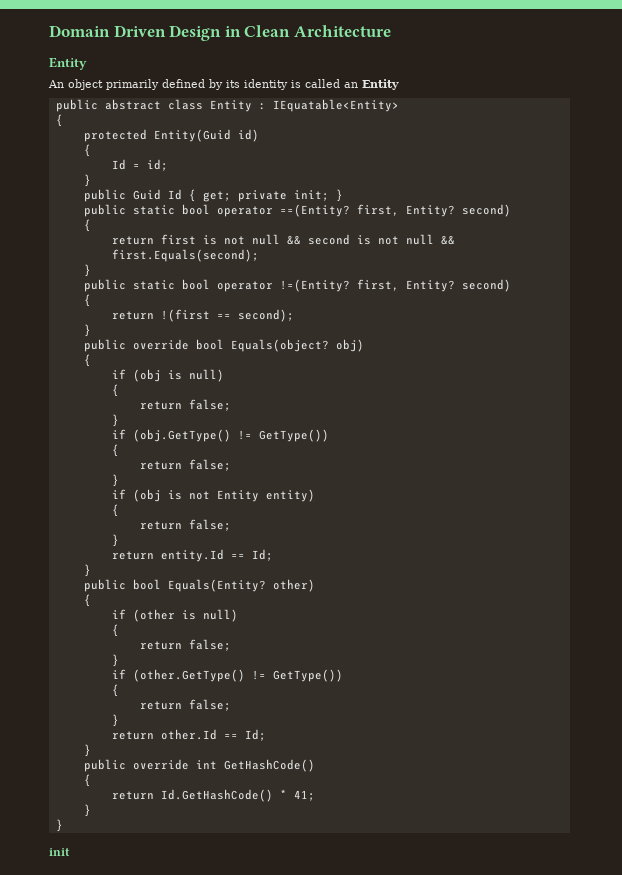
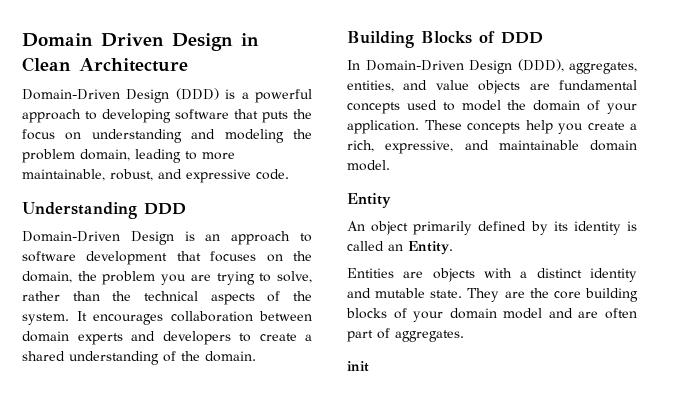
+ Domain-Driven Design (DDD) is a powerful approach to developing software that puts the focus on understanding and modeling the problem domain, leading to more maintainable, robust, and expressive code.
+ Understanding DDD
+ Domain-Driven Design is an approach to software development that focuses on the domain, the problem you are trying to solve, rather than the technical aspects of the system. It encourages collaboration between domain experts and developers to create a shared understanding of the domain.
+ Building Blocks of DDD
+ In Domain-Driven Design (DDD), aggregates, entities, and value objects are fundamental concepts used to model the domain of your application. These concepts help you create a rich, expressive, and maintainable domain model.
- An object primarily defined by its identity is called an Entity
- public abstract class Entity : IEquatable<Entity>
- {
- protected Entity(Guid id)
- {
- Id = id;
- }
- public Guid Id { get; private init; }
- public static bool operator ==(Entity? first, Entity? second)
- {
- return first is not null && second is not null && first.Equals(second);
- }
- public static bool operator !=(Entity? first, Entity? second)
- {
- return !(first == second);
- }
- public override bool Equals(object? obj)
- {
- if (obj is null)
- {
- return false;
- }
- if (obj.GetType() != GetType())
- {
- return false;
- }
- if (obj is not Entity entity)
- {
- return false;
- }
- return entity.Id == Id;
- }
- public bool Equals(Entity? other)
- {
- if (other is null)
- {
- return false;
- }
- if (other.GetType() != GetType())
- {
- return false;
- }
- return other.Id == Id;
- }
- public override int GetHashCode()
- {
- return Id.GetHashCode() * 41;
- }
- }
+ An object primarily defined by its identity is called an Entity.
+ Entities are objects with a distinct identity and mutable state. They are the core building blocks of your domain model and are often part of aggregates.

